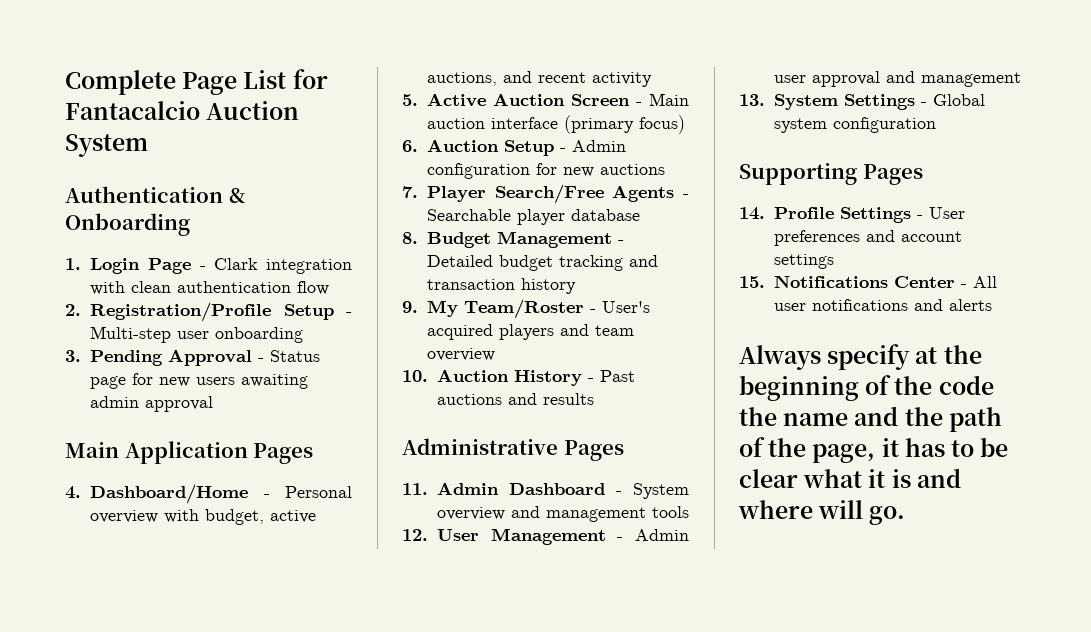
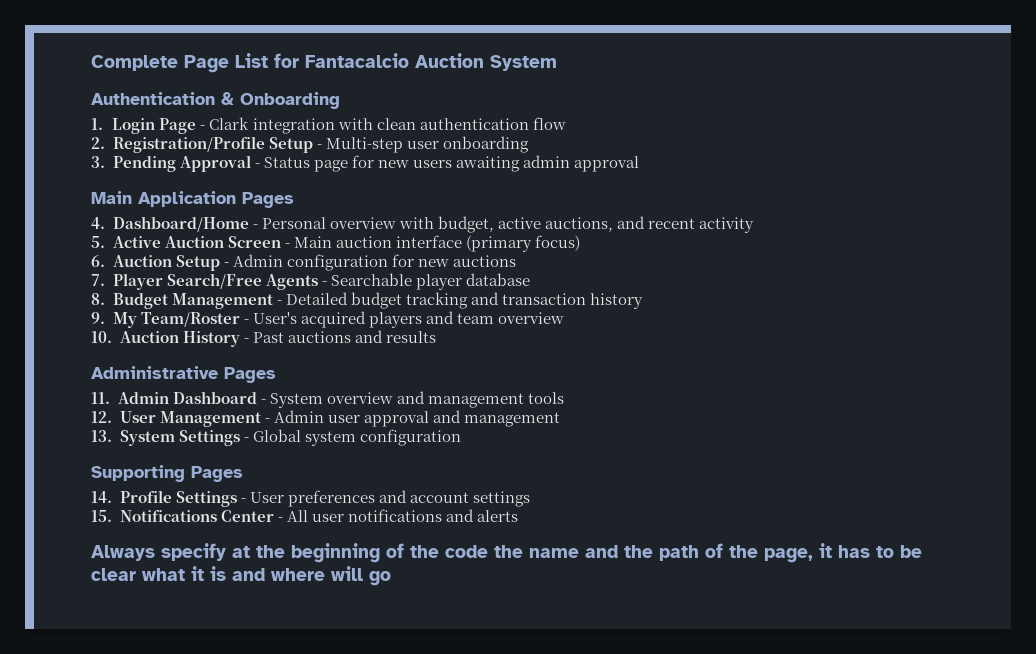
- Always specify at the beginning of the code the name and the path of the page, it has to be clear what it is and where will go.
+ Always specify at the beginning of the code the name and the path of the page, it has to be clear what it is and where will go

